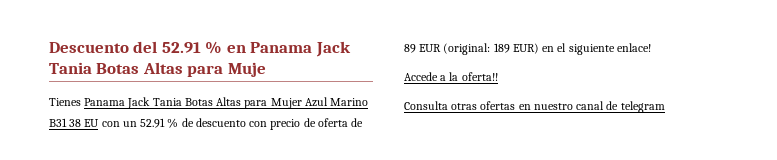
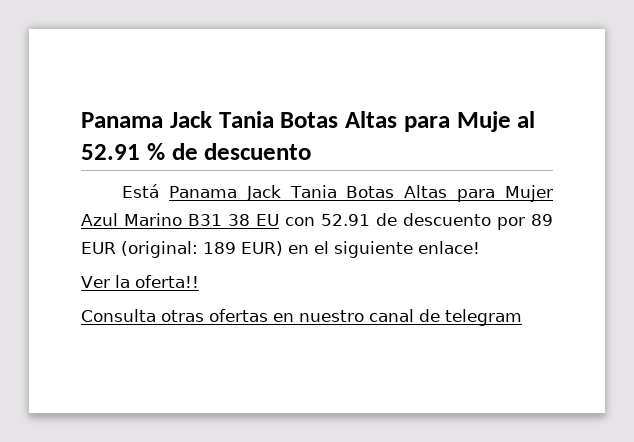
- Descuento del 52.91 % en Panama Jack Tania Botas Altas para Muje
- Tienes Panama Jack Tania Botas Altas para Mujer Azul Marino B31 38 EU con un 52.91 % de descuento con precio de oferta de 89 EUR (original: 189 EUR) en el siguiente enlace!
+ Panama Jack Tania Botas Altas para Muje al 52.91 % de descuento
+ Está Panama Jack Tania Botas Altas para Mujer Azul Marino B31 38 EU con 52.91 de descuento por 89 EUR (original: 189 EUR) en el siguiente enlace!
- Accede a la oferta!!
+ Ver la oferta!!

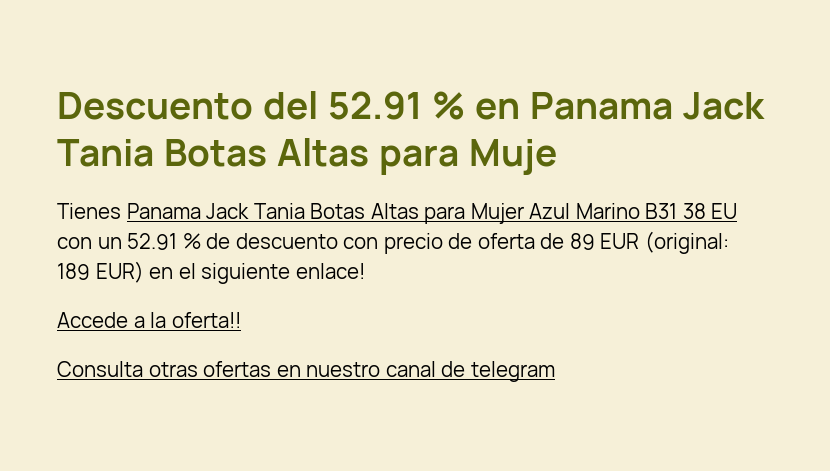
- Panama Jack Tania Botas Altas para Muje al 52.91 % de descuento
- Está Panama Jack Tania Botas Altas para Mujer Azul Marino B31 38 EU con 52.91 de descuento por 89 EUR (original: 189 EUR) en el siguiente enlace!
+ Descuento del 52.91 % en Panama Jack Tania Botas Altas para Muje
+ Tienes Panama Jack Tania Botas Altas para Mujer Azul Marino B31 38 EU con un 52.91 % de descuento con precio de oferta de 89 EUR (original: 189 EUR) en el siguiente enlace!
- Ver la oferta!!
+ Accede a la oferta!!

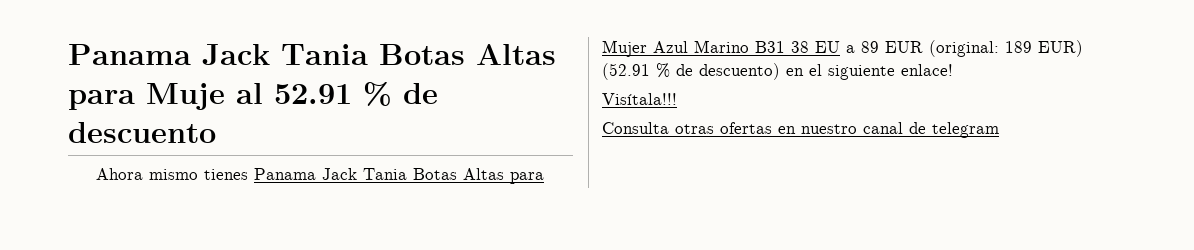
- Descuento del 52.91 % en Panama Jack Tania Botas Altas para Muje
- Tienes Panama Jack Tania Botas Altas para Mujer Azul Marino B31 38 EU con un 52.91 % de descuento con precio de oferta de 89 EUR (original: 189 EUR) en el siguiente enlace!
+ Panama Jack Tania Botas Altas para Muje al 52.91 % de descuento
+ Ahora mismo tienes Panama Jack Tania Botas Altas para Mujer Azul Marino B31 38 EU a 89 EUR (original: 189 EUR) (52.91 % de descuento) en el siguiente enlace!
- Accede a la oferta!!
+ Visítala!!!

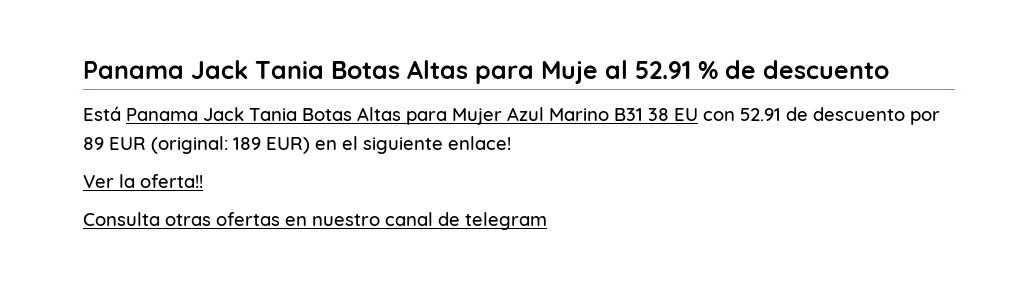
- Ahora mismo tienes Panama Jack Tania Botas Altas para Mujer Azul Marino B31 38 EU a 89 EUR (original: 189 EUR) (52.91 % de descuento) en el siguiente enlace!
+ Está Panama Jack Tania Botas Altas para Mujer Azul Marino B31 38 EU con 52.91 de descuento por 89 EUR (original: 189 EUR) en el siguiente enlace!
- Visítala!!!
+ Ver la oferta!!

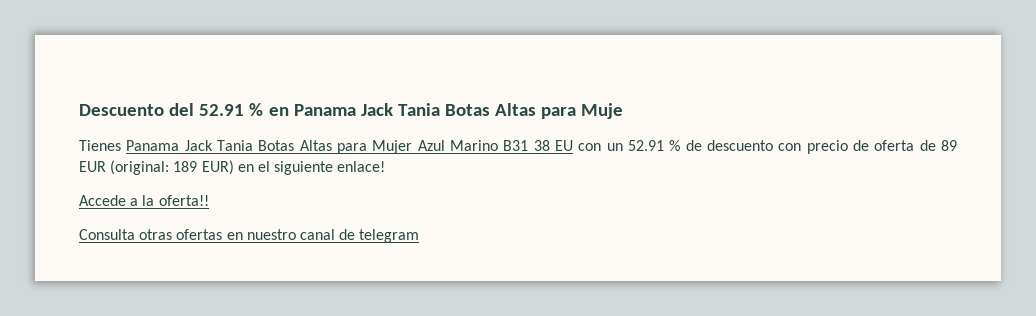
- Panama Jack Tania Botas Altas para Muje al 52.91 % de descuento
- Está Panama Jack Tania Botas Altas para Mujer Azul Marino B31 38 EU con 52.91 de descuento por 89 EUR (original: 189 EUR) en el siguiente enlace!
+ Descuento del 52.91 % en Panama Jack Tania Botas Altas para Muje
+ Tienes Panama Jack Tania Botas Altas para Mujer Azul Marino B31 38 EU con un 52.91 % de descuento con precio de oferta de 89 EUR (original: 189 EUR) en el siguiente enlace!
- Ver la oferta!!
+ Accede a la oferta!!

